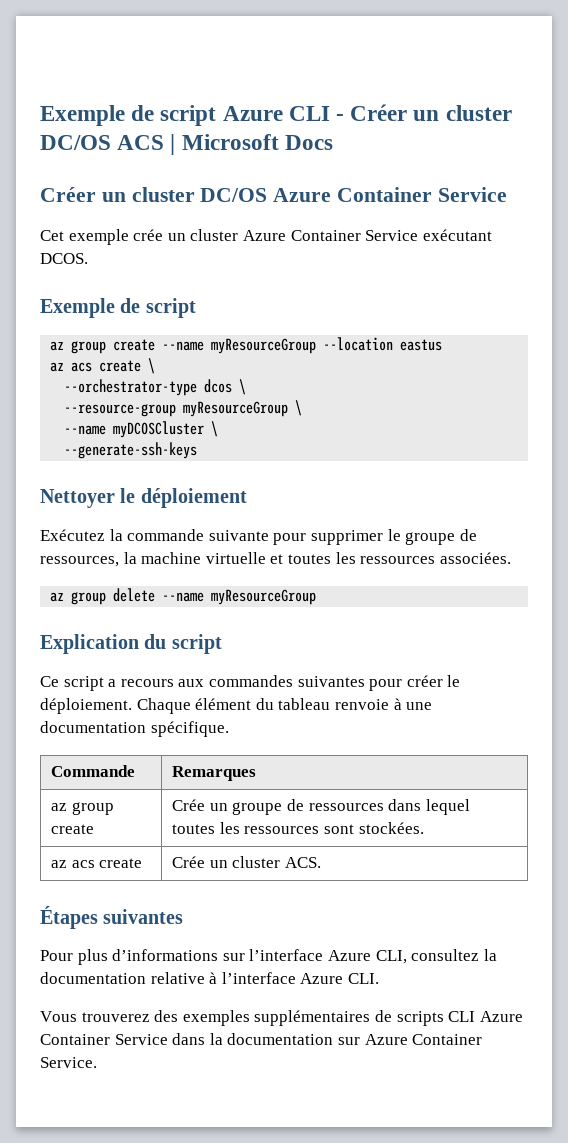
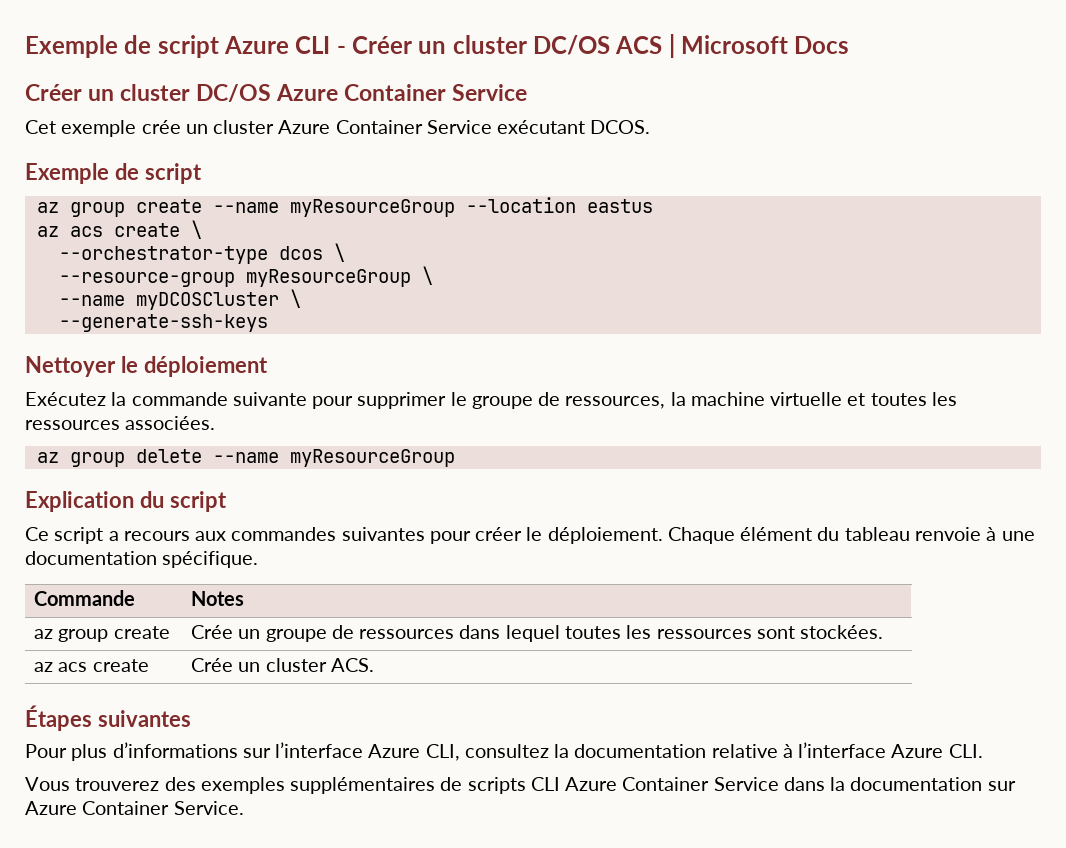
- Commande | Remarques
+ Commande | Notes

